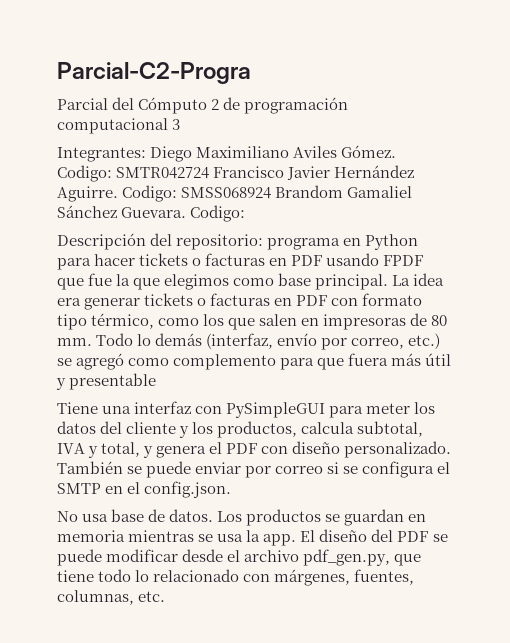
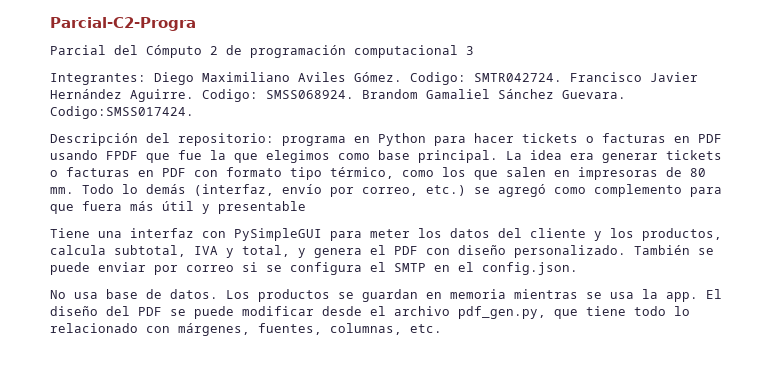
- Codigo: SMTR042724 Francisco Javier Hernández Aguirre.
+ Codigo: SMTR042724. Francisco Javier Hernández Aguirre.
- Codigo: SMSS068924 Brandom Gamaliel Sánchez Guevara. Codigo:
+ Codigo: SMSS068924. Brandom Gamaliel Sánchez Guevara. Codigo:SMSS017424.

